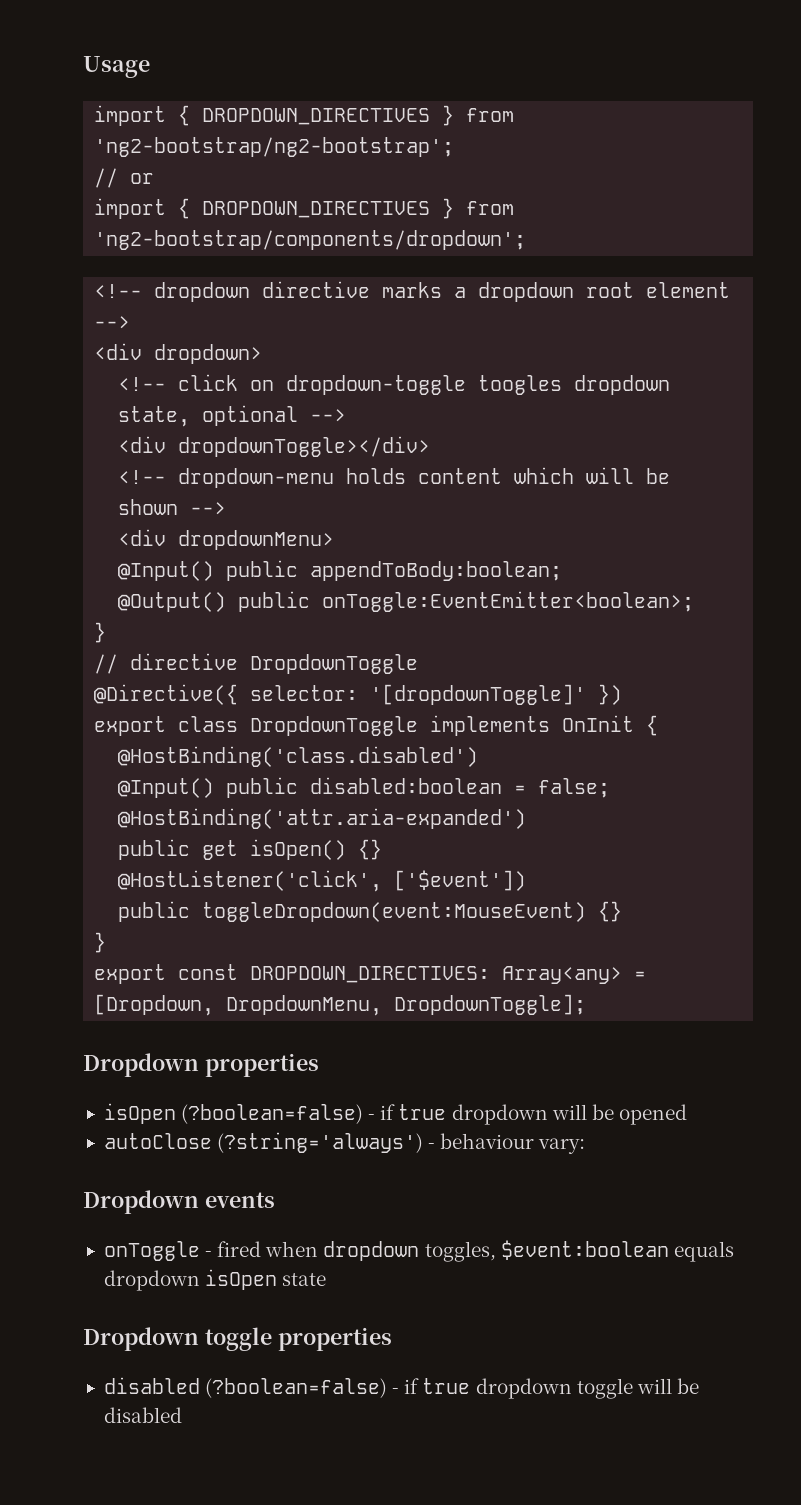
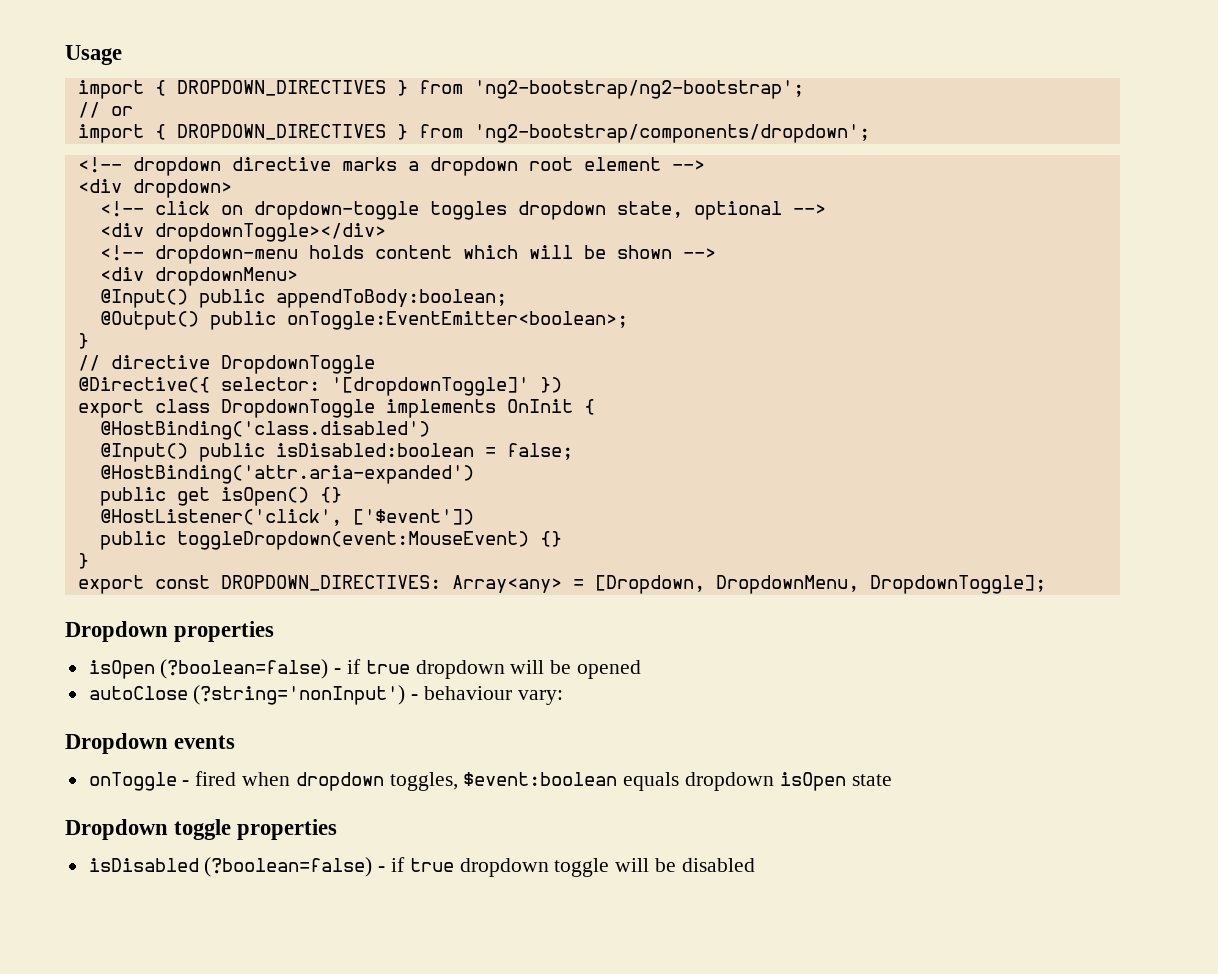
- <!-- click on dropdown-toggle toogles dropdown state, optional -->
+ <!-- click on dropdown-toggle toggles dropdown state, optional -->
- @Input() public disabled:boolean = false;
+ @Input() public isDisabled:boolean = false;
- autoClose (?string='always') - behaviour vary:
+ autoClose (?string='nonInput') - behaviour vary:
- disabled (?boolean=false) - if true dropdown toggle will be disabled
+ isDisabled (?boolean=false) - if true dropdown toggle will be disabled

